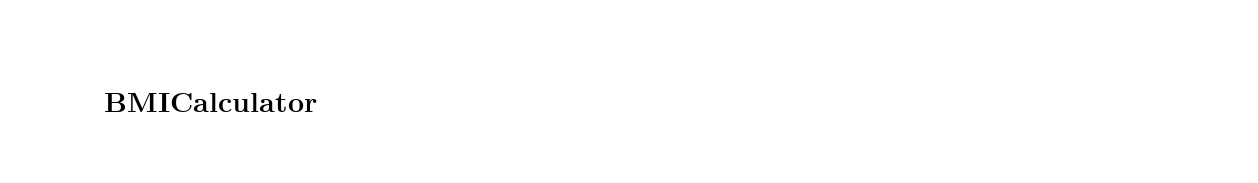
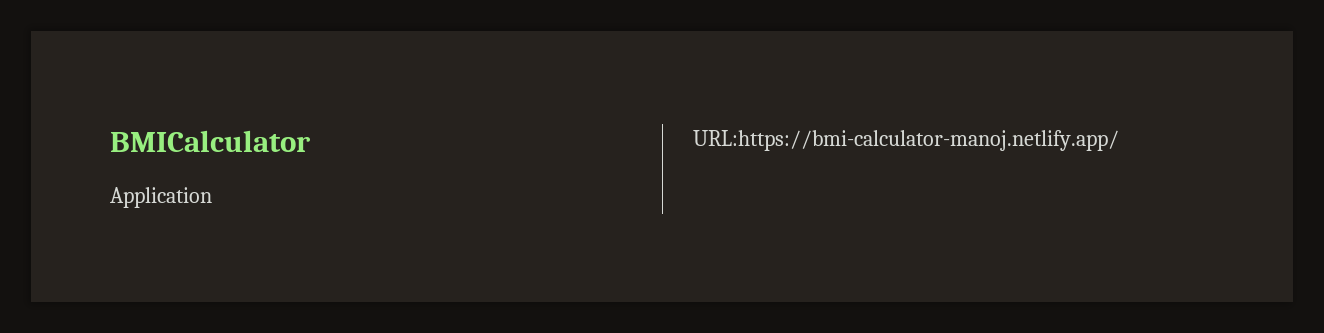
+ Application URL:https://bmi-calculator-manoj.netlify.app/

